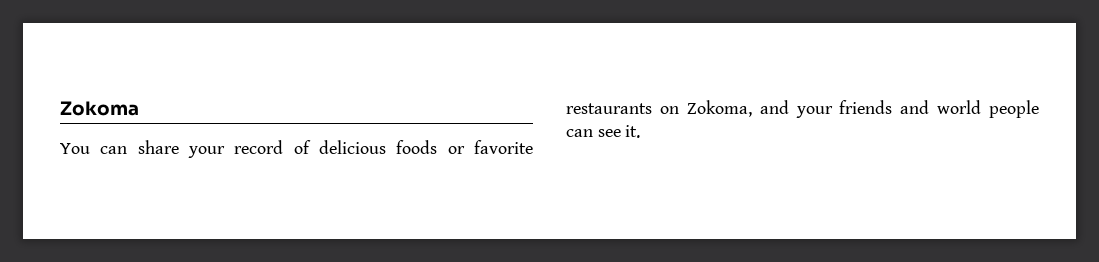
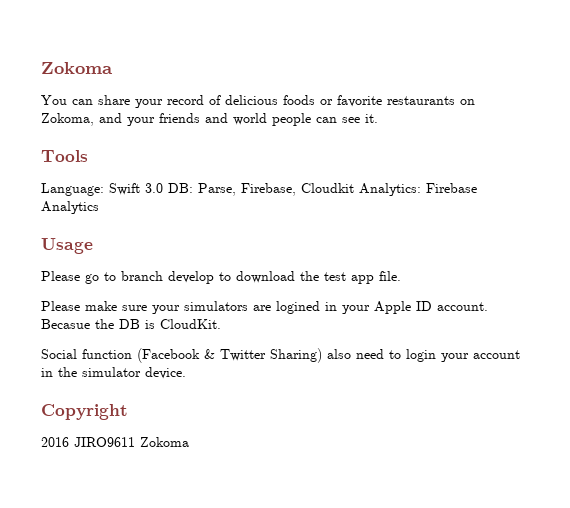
+ Tools
+ Language: Swift 3.0 DB: Parse, Firebase, Cloudkit Analytics: Firebase Analytics
+ Usage
+ Please go to branch develop to download the test app file.
+ Please make sure your simulators are logined in your Apple ID account. Becasue the DB is CloudKit.
+ Social function (Facebook & Twitter Sharing) also need to login your account in the simulator device.
+ Copyright
+ 2016 JIRO9611 Zokoma

